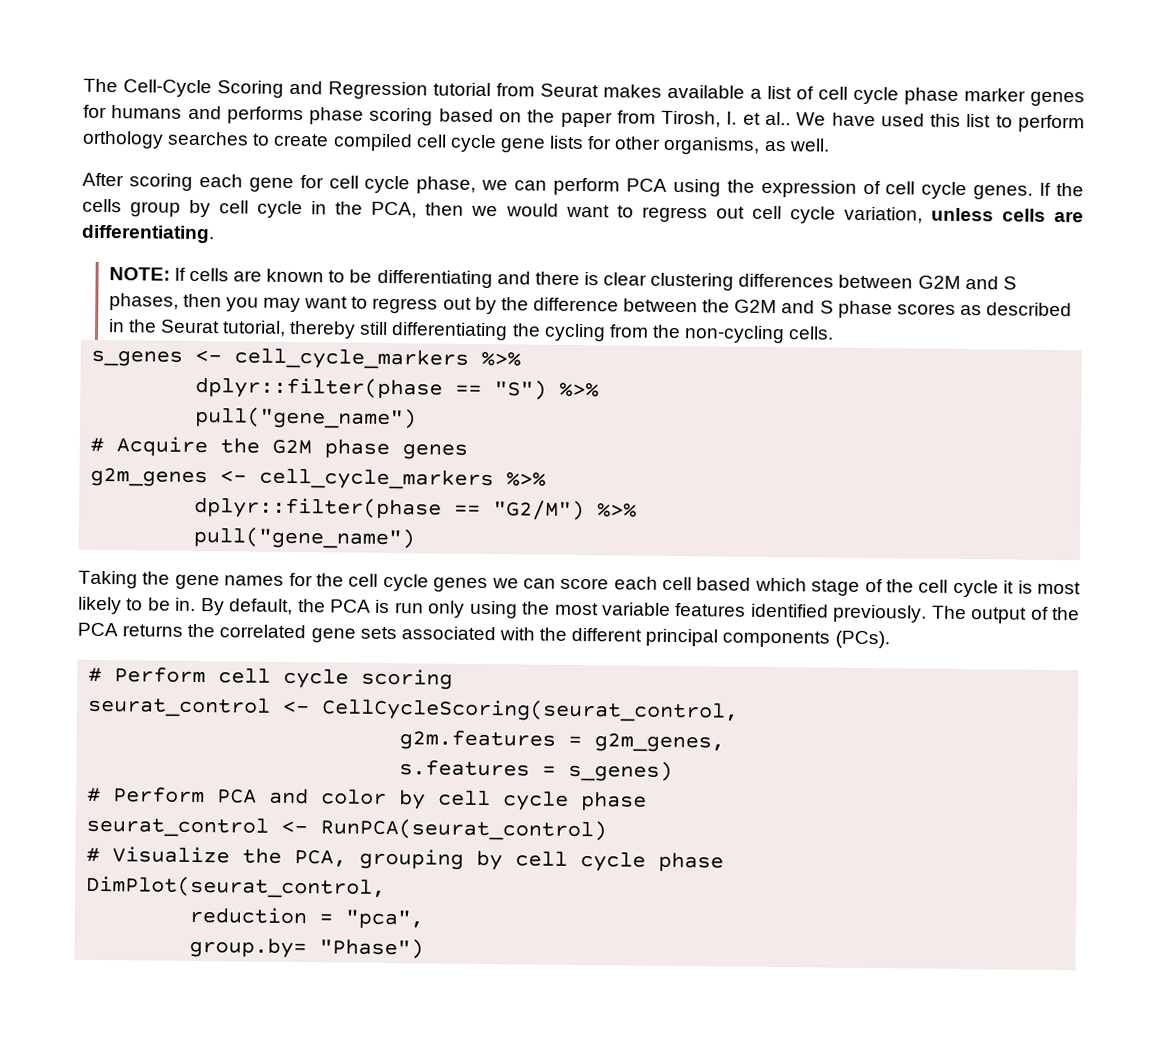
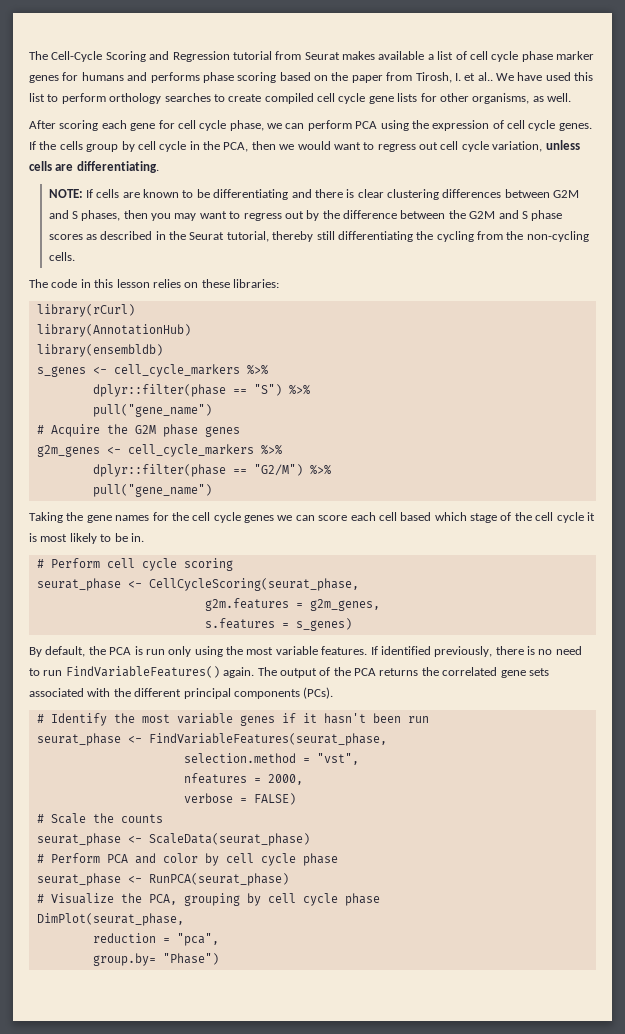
+ The code in this lesson relies on these libraries:
+ library(rCurl)
+ library(AnnotationHub)
+ library(ensembldb)
- Taking the gene names for the cell cycle genes we can score each cell based which stage of the cell cycle it is most likely to be in. By default, the PCA is run only using the most variable features identified previously.
+ Taking the gene names for the cell cycle genes we can score each cell based which stage of the cell cycle it is most likely to be in.
+ # Perform cell cycle scoring
+ seurat_phase <- CellCycleScoring(seurat_phase,
+ g2m.features = g2m_genes,
+ s.features = s_genes)
+ By default, the PCA is run only using the most variable features. If identified previously, there is no need to run FindVariableFeatures() again.
- # Perform cell cycle scoring
- seurat_control <- CellCycleScoring(seurat_control,
- g2m.features = g2m_genes,
- s.features = s_genes)
+ # Identify the most variable genes if it hasn't been run
+ seurat_phase <- FindVariableFeatures(seurat_phase,
+ selection.method = "vst",
+ nfeatures = 2000,
+ verbose = FALSE)
+ # Scale the counts
+ seurat_phase <- ScaleData(seurat_phase)
- seurat_control <- RunPCA(seurat_control)
+ seurat_phase <- RunPCA(seurat_phase)
- DimPlot(seurat_control,
+ DimPlot(seurat_phase,

